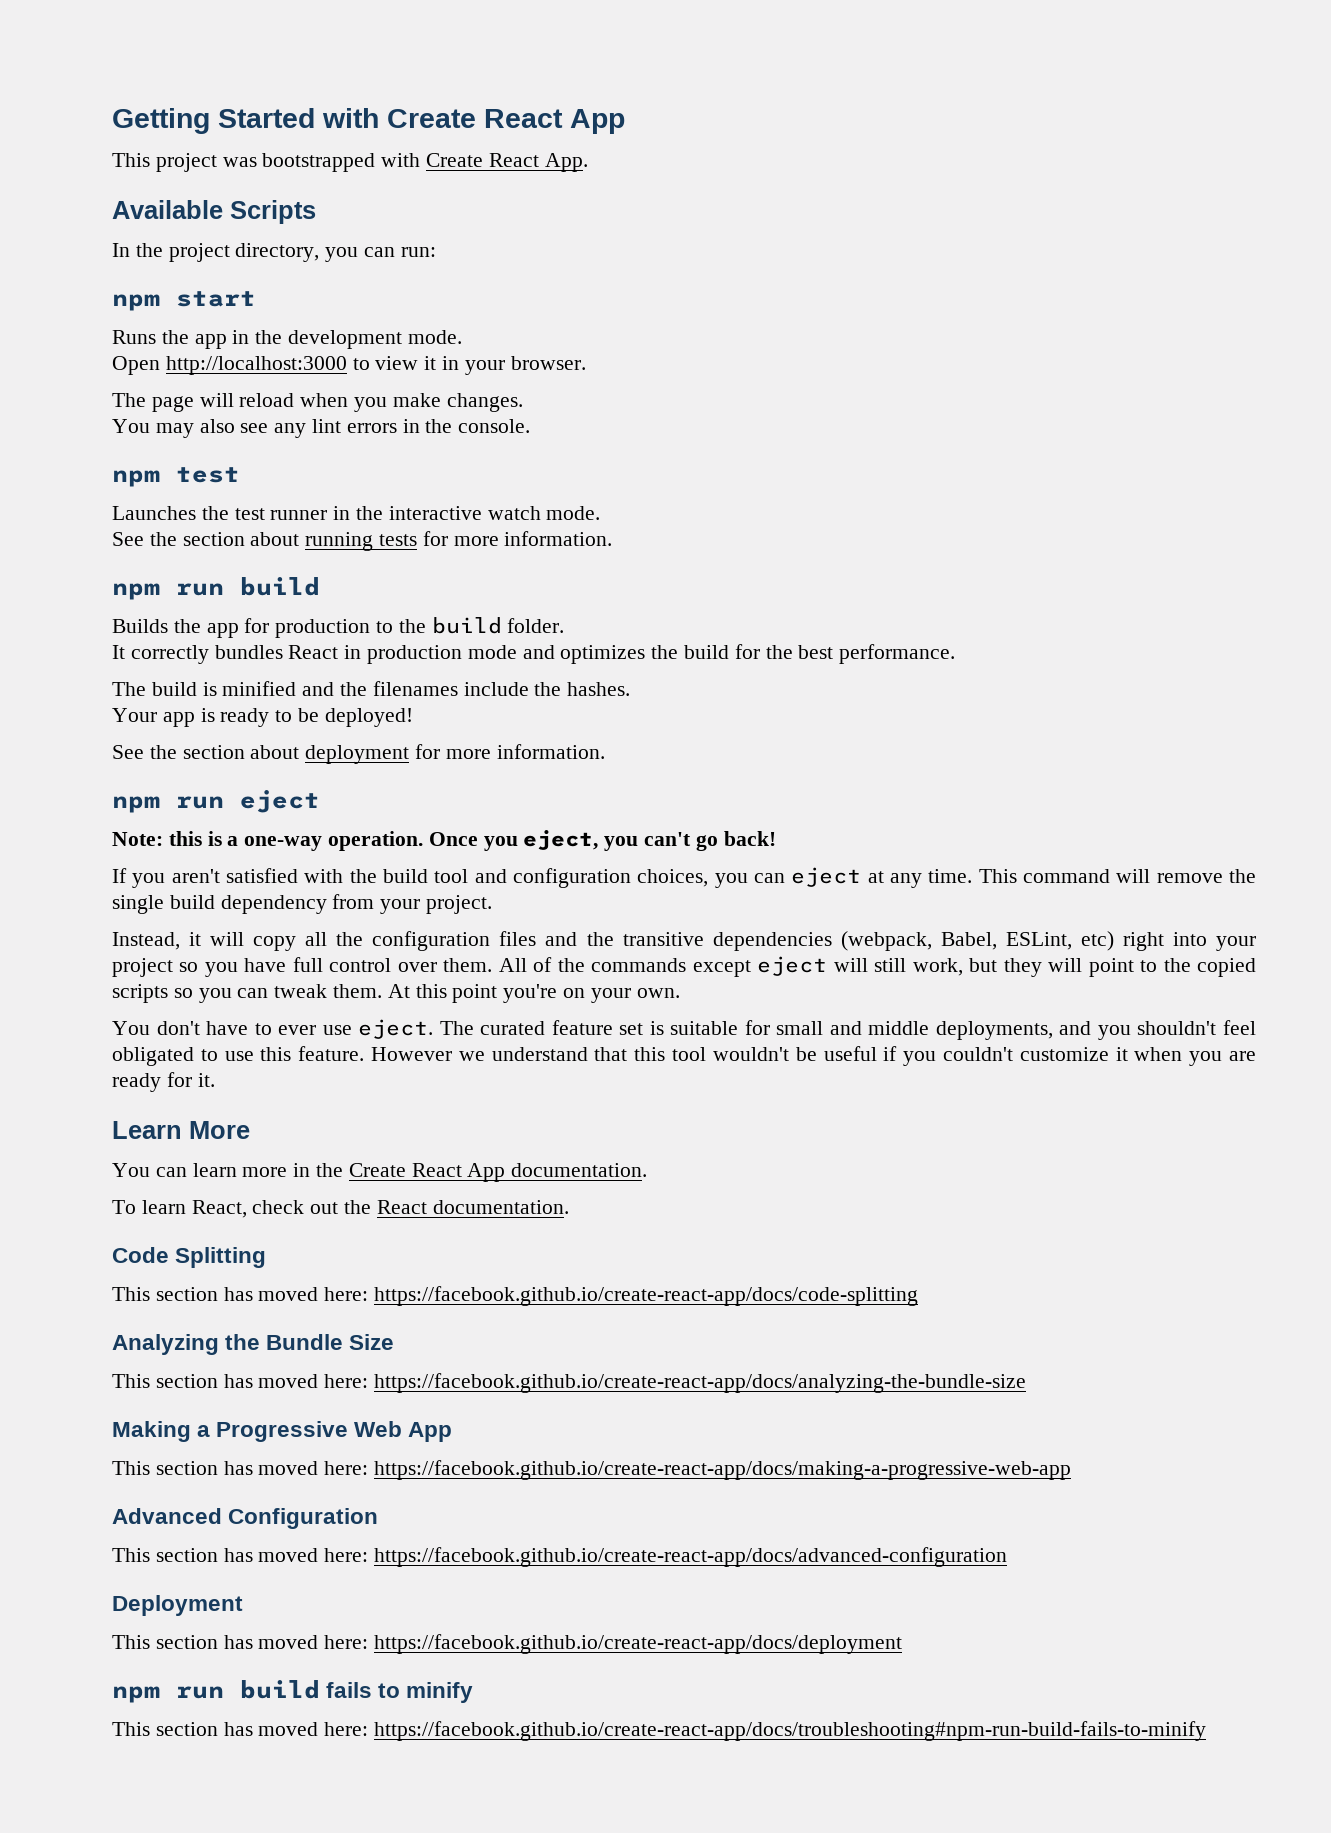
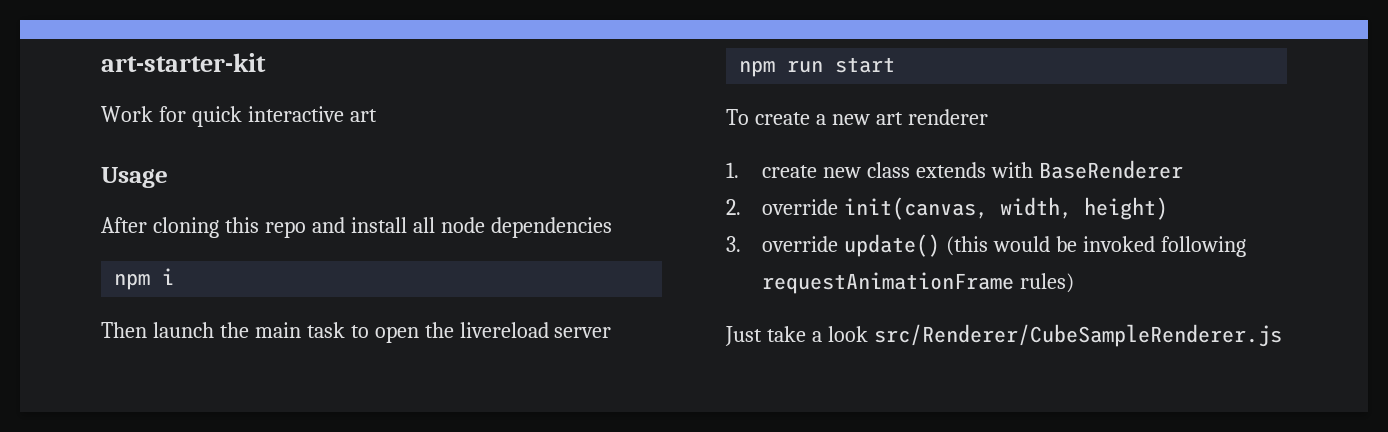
- Getting Started with Create React App
- This project was bootstrapped with Create React App.
- Available Scripts
- In the project directory, you can run:
- npm start
- Runs the app in the development mode.
- Open http://localhost:3000 to view it in your browser.
- The page will reload when you make changes.
- You may also see any lint errors in the console.
- npm test
- Launches the test runner in the interactive watch mode.
- See the section about running tests for more information.
- npm run build
- Builds the app for production to the build folder.
- It correctly bundles React in production mode and optimizes the build for the best performance.
- The build is minified and the filenames include the hashes.
- Your app is ready to be deployed!
- See the section about deployment for more information.
- npm run eject
- Note: this is a one-way operation. Once you eject, you can't go back!
- If you aren't satisfied with the build tool and configuration choices, you can eject at any time. This command will remove the single build dependency from your project.
- Instead, it will copy all the configuration files and the transitive dependencies (webpack, Babel, ESLint, etc) right into your project so you have full control over them. All of the commands except eject will still work, but they will point to the copied scripts so you can tweak them. At this point you're on your own.
- You don't have to ever use eject. The curated feature set is suitable for small and middle deployments, and you shouldn't feel obligated to use this feature. However we understand that this tool wouldn't be useful if you couldn't customize it when you are ready for it.
- Learn More
- You can learn more in the Create React App documentation.
- To learn React, check out the React documentation.
- Code Splitting
- This section has moved here: https://facebook.github.io/create-react-app/docs/code-splitting
- Analyzing the Bundle Size
- This section has moved here: https://facebook.github.io/create-react-app/docs/analyzing-the-bundle-size
- Making a Progressive Web App
- This section has moved here: https://facebook.github.io/create-react-app/docs/making-a-progressive-web-app
- Advanced Configuration
- This section has moved here: https://facebook.github.io/create-react-app/docs/advanced-configuration
- Deployment
- This section has moved here: https://facebook.github.io/create-react-app/docs/deployment
- npm run build fails to minify
- This section has moved here: https://facebook.github.io/create-react-app/docs/troubleshooting#npm-run-build-fails-to-minify
+ art-starter-kit
+ Work for quick interactive art
+ Usage
+ After cloning this repo and install all node dependencies
+ npm i
+ Then launch the main task to open the livereload server
+ npm run start
+ To create a new art renderer
+ 1. create new class extends with BaseRenderer
+ 2. override init(canvas, width, height)
+ 3. override update() (this would be invoked following requestAnimationFrame rules)
+ Just take a look src/Renderer/CubeSampleRenderer.js

